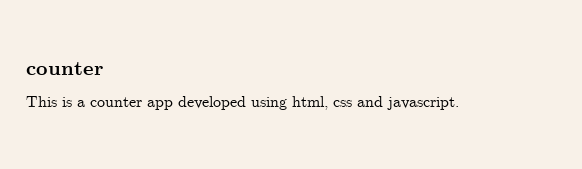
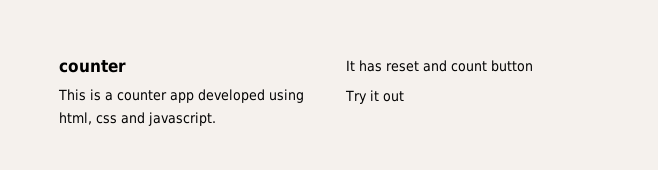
+ It has reset and count button
+ Try it out

